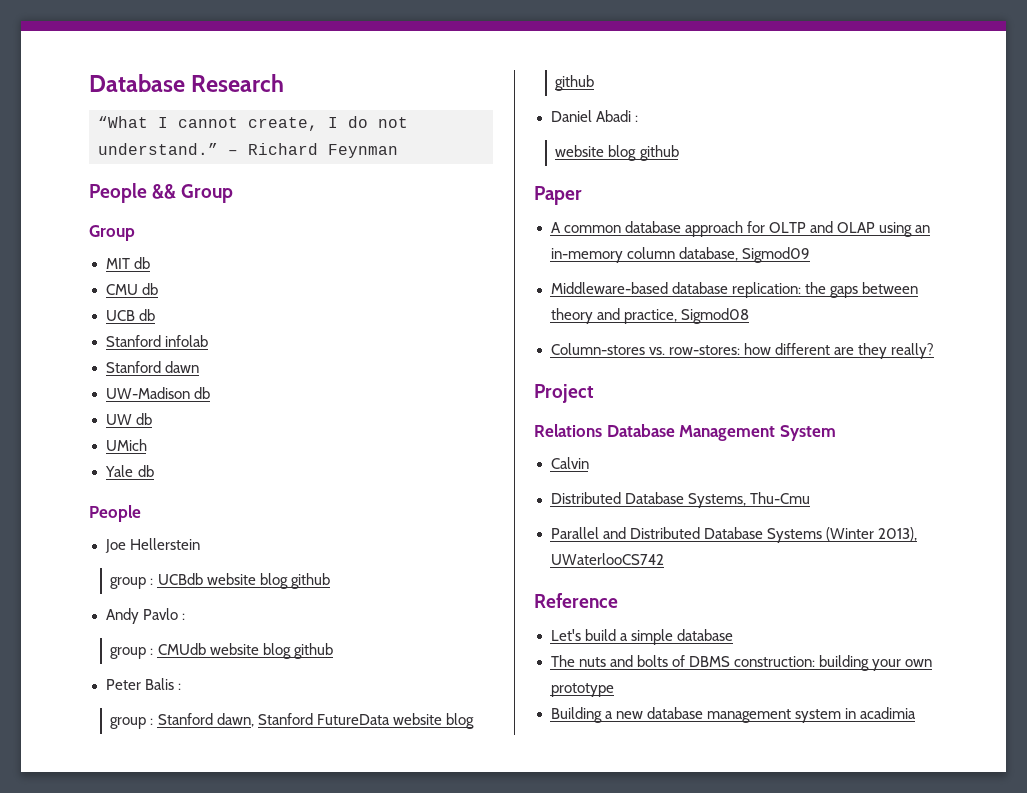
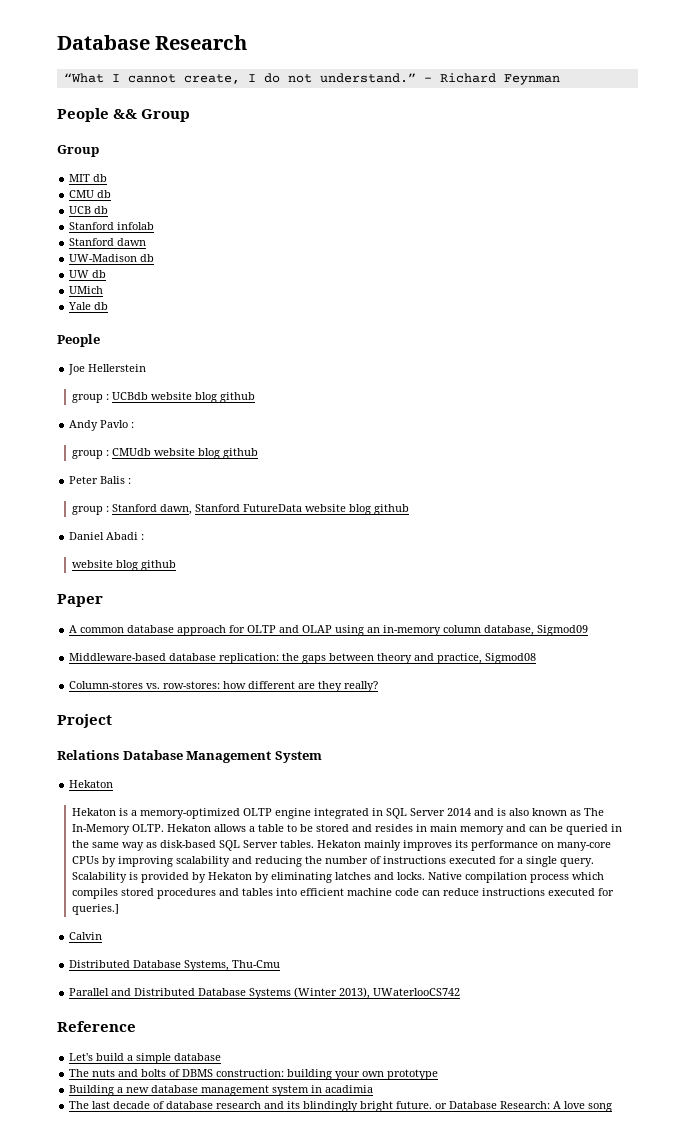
  Relations Database Management System
+ Hekaton
+ Hekaton is a memory-optimized OLTP engine integrated in SQL Server 2014 and is also known as The In-Memory OLTP. Hekaton allows a table to be stored and resides in main memory and can be queried in the same way as disk-based SQL Server tables. Hekaton mainly improves its performance on many-core CPUs by improving scalability and reducing the number of instructions executed for a single query. Scalability is provided by Hekaton by eliminating latches and locks. Native compilation process which compiles stored procedures and tables into efficient machine code can reduce instructions executed for queries.]
+ The last decade of database research and its blindingly bright future. or Database Research: A love song

